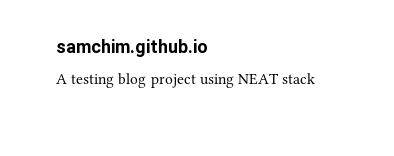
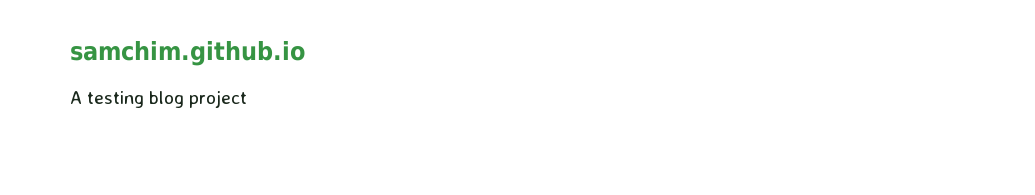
- A testing blog project using NEAT stack
+ A testing blog project

